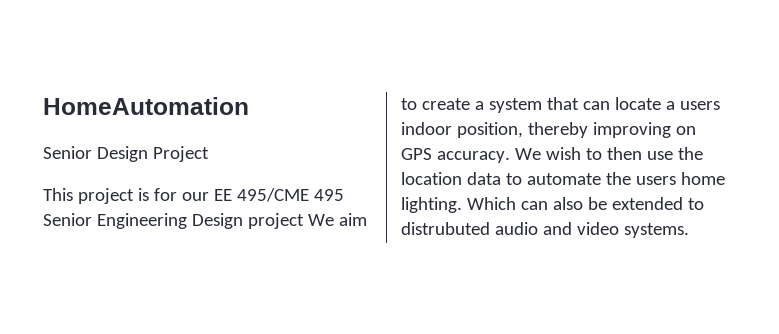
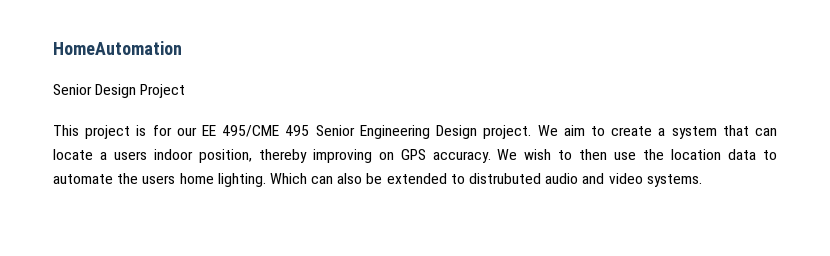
- This project is for our EE 495/CME 495 Senior Engineering Design project We aim to create a system that can locate a users indoor position, thereby improving on GPS accuracy.
+ This project is for our EE 495/CME 495 Senior Engineering Design project. We aim to create a system that can locate a users indoor position, thereby improving on GPS accuracy.

